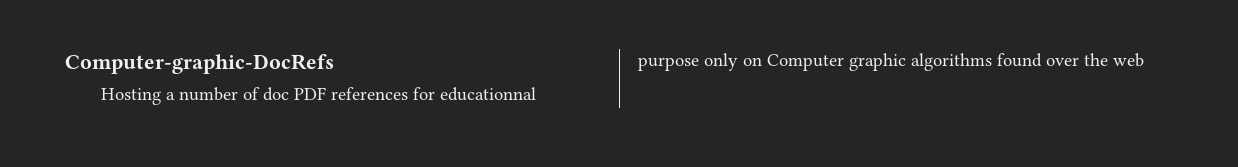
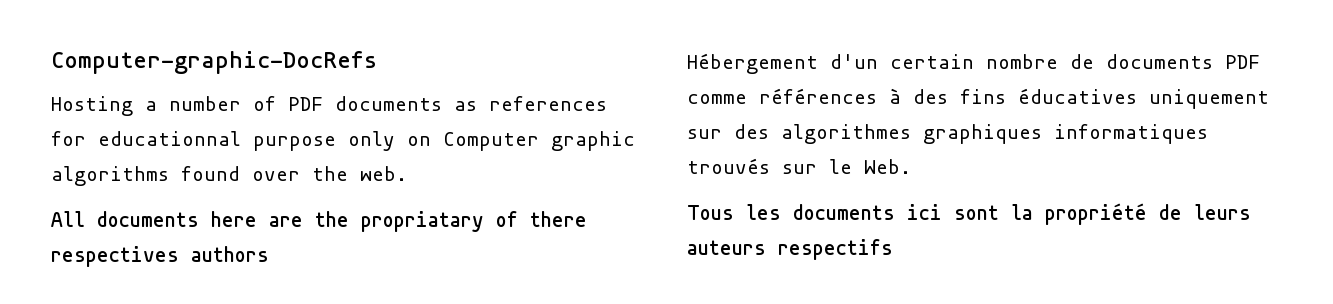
- Hosting a number of doc PDF references for educationnal purpose only on Computer graphic algorithms found over the web
+ Hosting a number of PDF documents as references for educationnal purpose only on Computer graphic algorithms found over the web.
+ All documents here are the propriatary of there respectives authors
+ Hébergement d'un certain nombre de documents PDF comme références à des fins éducatives uniquement sur des algorithmes graphiques informatiques trouvés sur le Web.
+ Tous les documents ici sont la propriété de leurs auteurs respectifs

